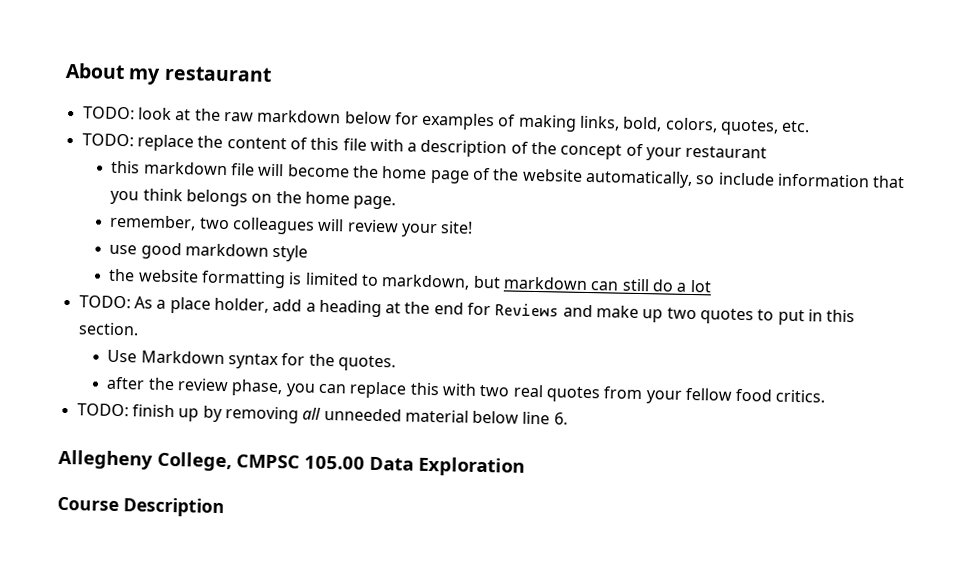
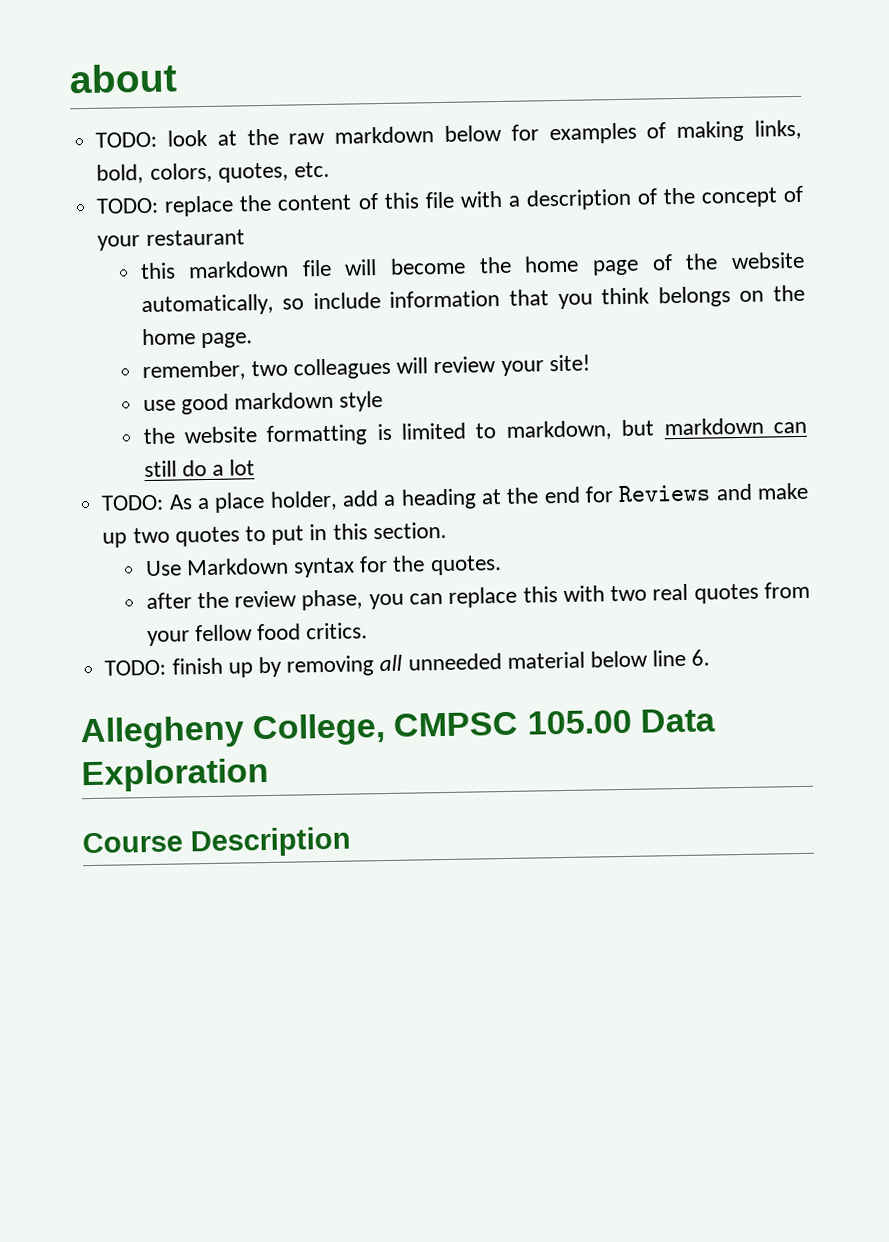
- About my restaurant
+ about

